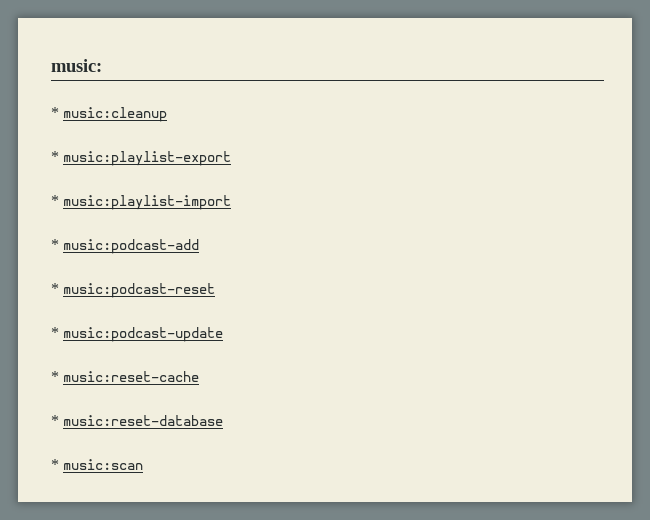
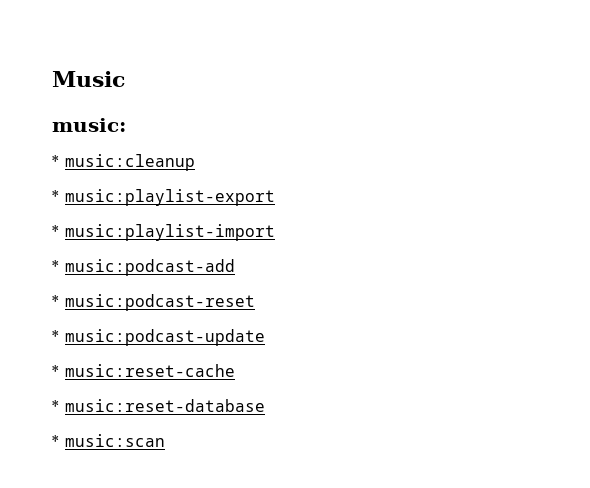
+ Music

